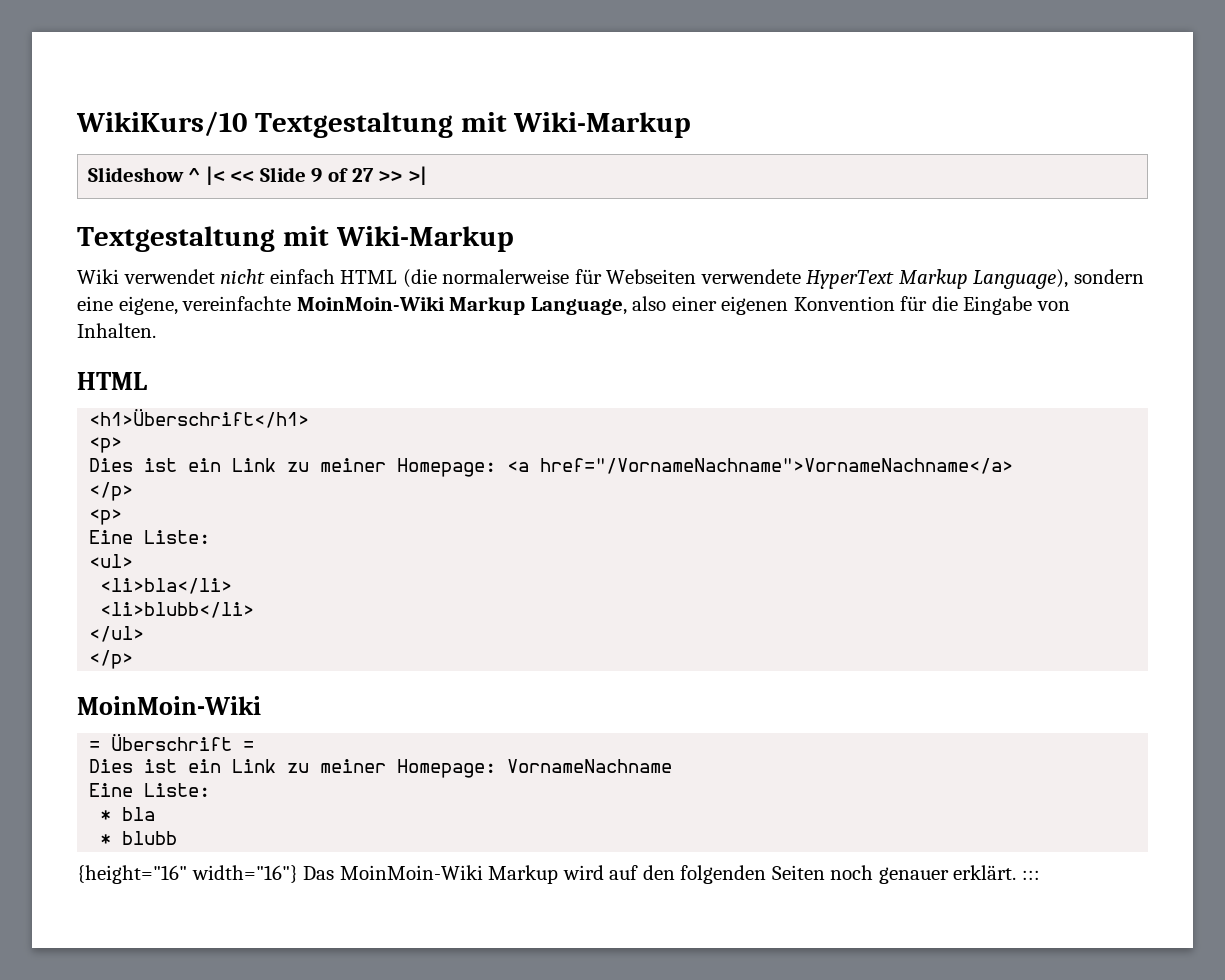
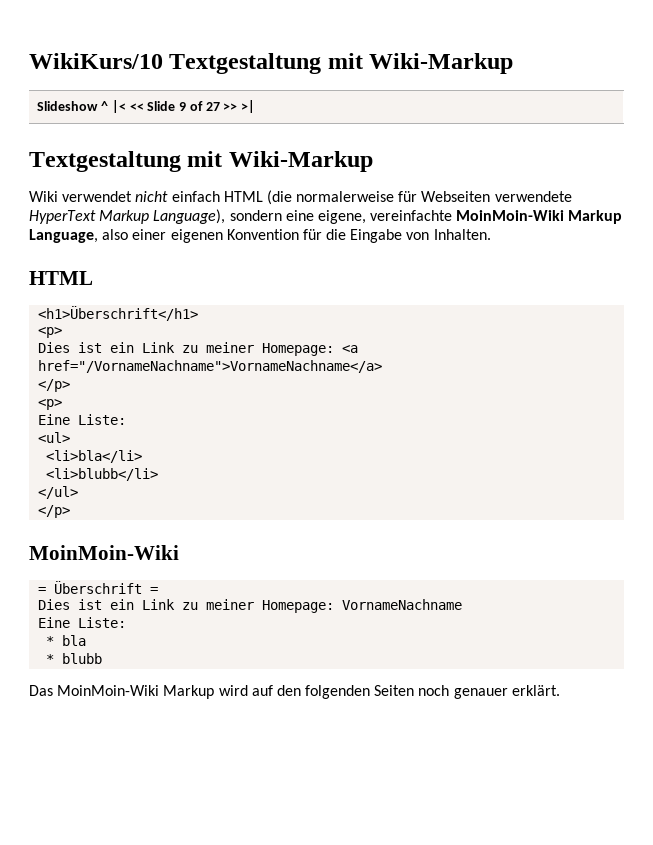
- {height="16" width="16"} Das MoinMoin-Wiki Markup wird auf den folgenden Seiten noch genauer erklärt. :::
+ Das MoinMoin-Wiki Markup wird auf den folgenden Seiten noch genauer erklärt.

